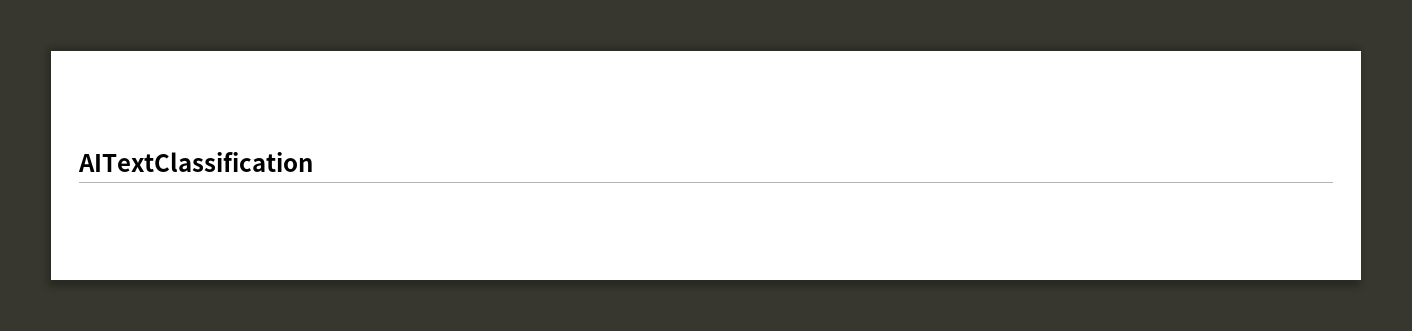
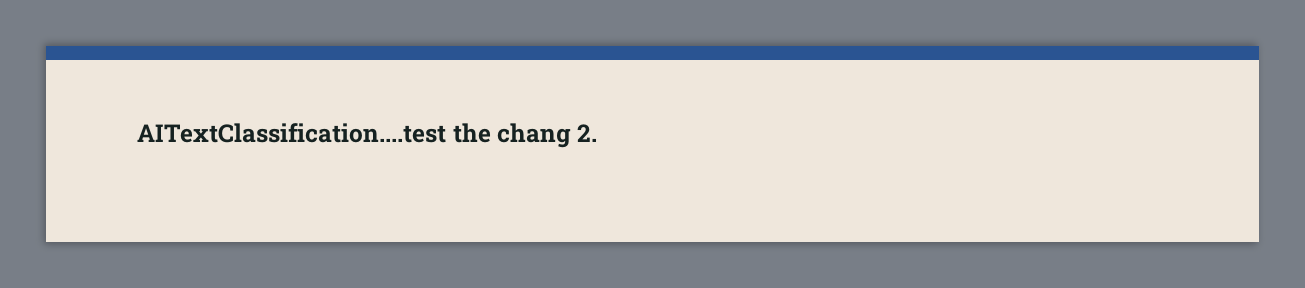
- AITextClassification
+ AITextClassification....test the chang 2.

